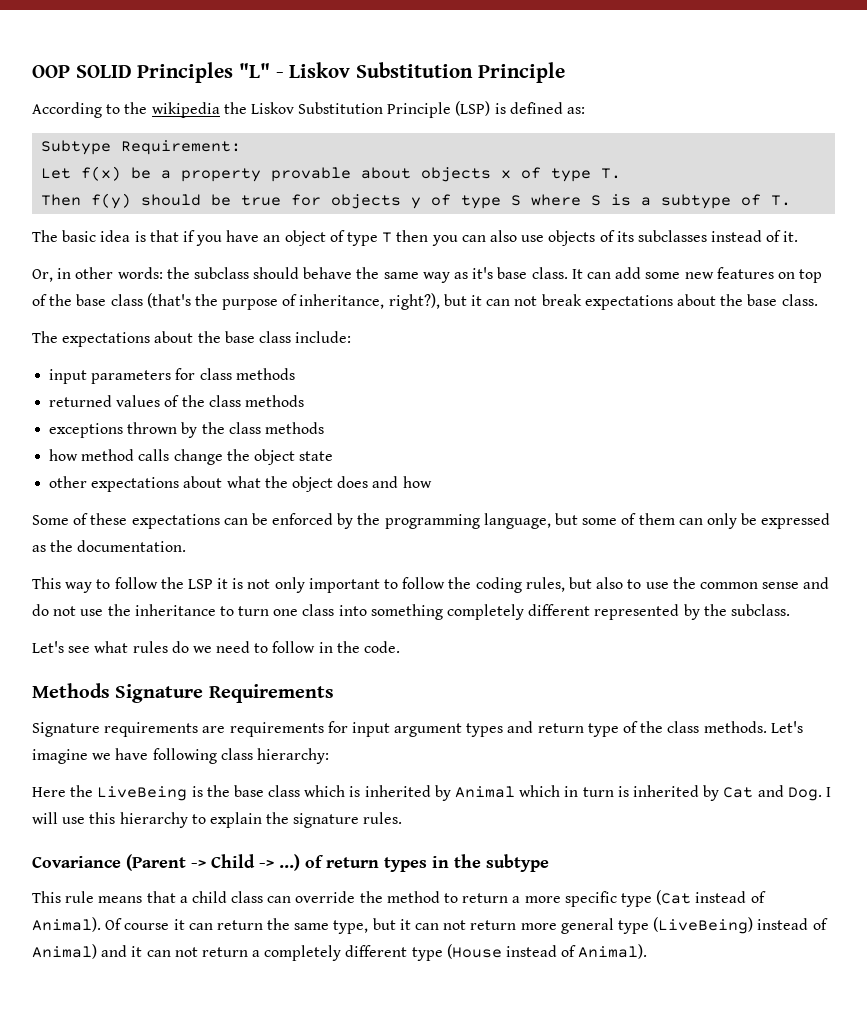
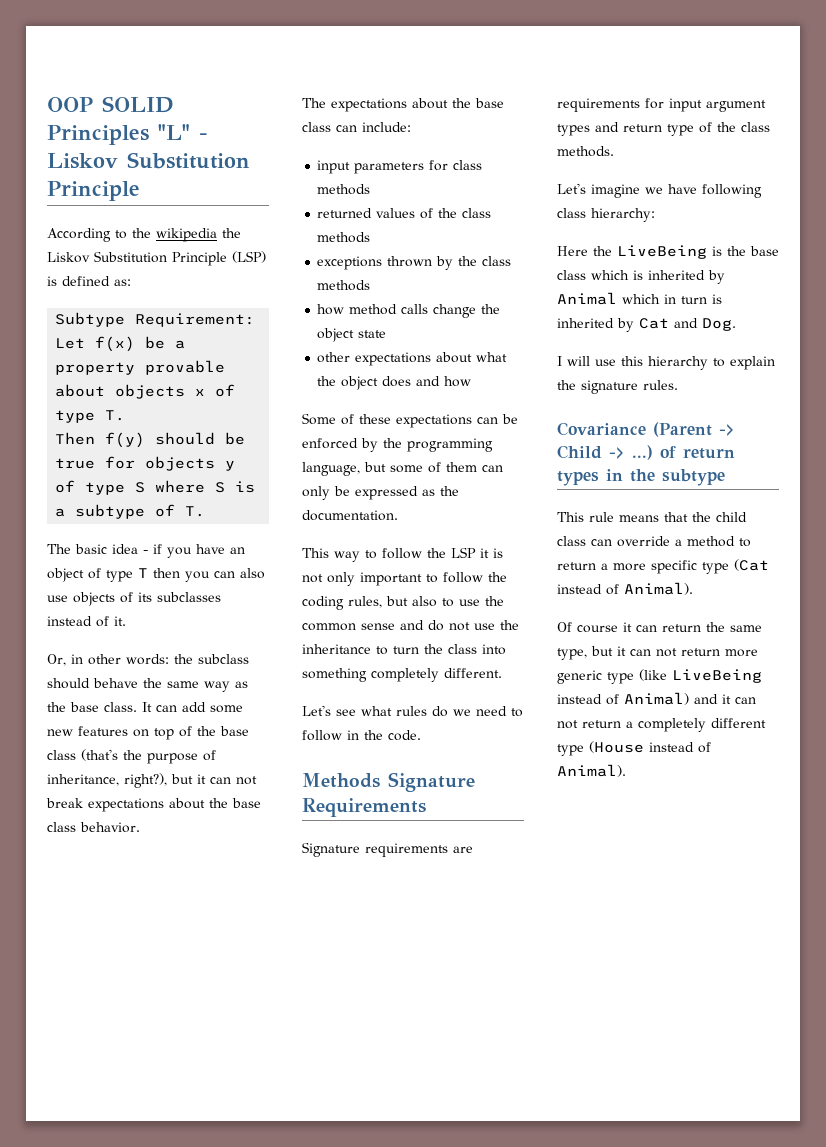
- The basic idea is that if you have an object of type T then you can also use objects of its subclasses instead of it.
+ The basic idea - if you have an object of type T then you can also use objects of its subclasses instead of it.
- Or, in other words: the subclass should behave the same way as it's base class.
+ Or, in other words: the subclass should behave the same way as the base class.
- It can add some new features on top of the base class (that's the purpose of inheritance, right?), but it can not break expectations about the base class.
+ It can add some new features on top of the base class (that's the purpose of inheritance, right?), but it can not break expectations about the base class behavior.
- The expectations about the base class include:
+ The expectations about the base class can include:
- This way to follow the LSP it is not only important to follow the coding rules, but also to use the common sense and do not use the inheritance to turn one class into something completely different represented by the subclass.
+ This way to follow the LSP it is not only important to follow the coding rules, but also to use the common sense and do not use the inheritance to turn the class into something completely different.
- Signature requirements are requirements for input argument types and return type of the class methods. Let's imagine we have following class hierarchy:
+ Signature requirements are requirements for input argument types and return type of the class methods.
+ Let's imagine we have following class hierarchy:
- Here the LiveBeing is the base class which is inherited by Animal which in turn is inherited by Cat and Dog. I will use this hierarchy to explain the signature rules.
+ Here the LiveBeing is the base class which is inherited by Animal which in turn is inherited by Cat and Dog.
+ I will use this hierarchy to explain the signature rules.
- This rule means that a child class can override the method to return a more specific type (Cat instead of Animal). Of course it can return the same type, but it can not return more general type (LiveBeing) instead of Animal) and it can not return a completely different type (House instead of Animal).
+ This rule means that the child class can override a method to return a more specific type (Cat instead of Animal).
+ Of course it can return the same type, but it can not return more generic type (like LiveBeing instead of Animal) and it can not return a completely different type (House instead of Animal).

